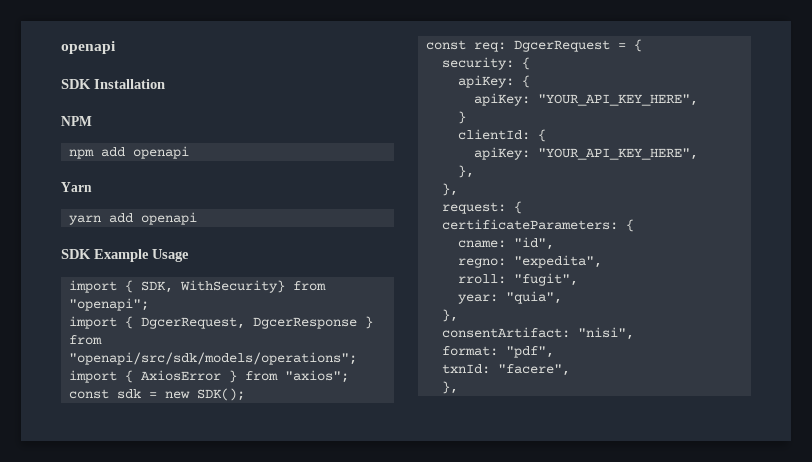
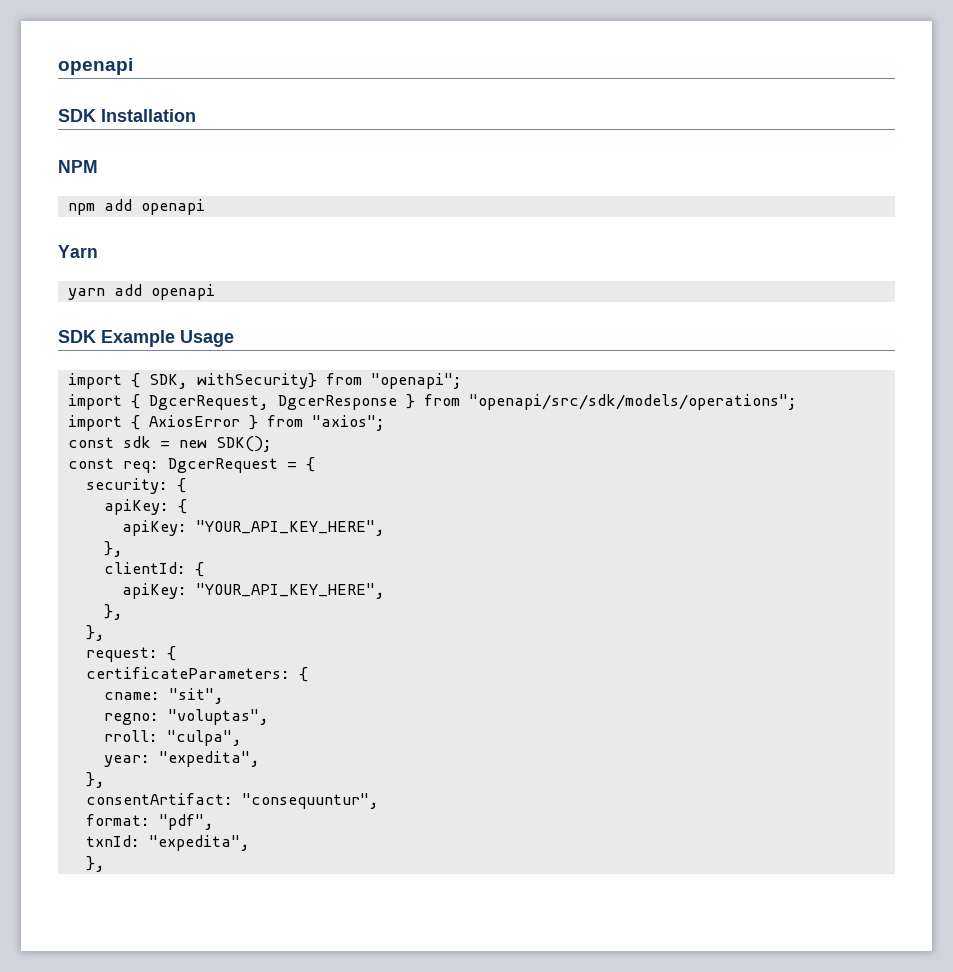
- import { SDK, WithSecurity} from "openapi";
+ import { SDK, withSecurity} from "openapi";
  apiKey: {
  apiKey: "YOUR_API_KEY_HERE",
- }
+ },
- cname: "id",
+ cname: "sit",
- regno: "expedita",
+ regno: "voluptas",
- rroll: "fugit",
+ rroll: "culpa",
- year: "quia",
+ year: "expedita",
- consentArtifact: "nisi",
+ consentArtifact: "consequuntur",
- txnId: "facere",
+ txnId: "expedita",

